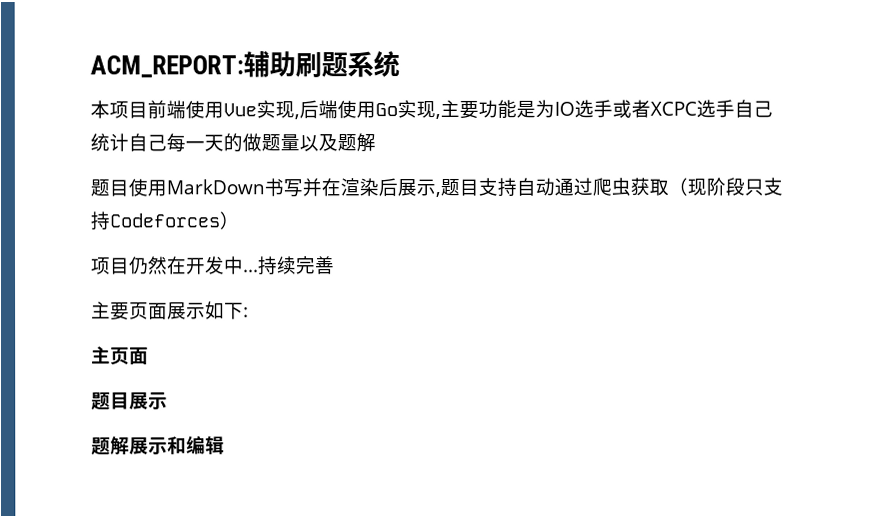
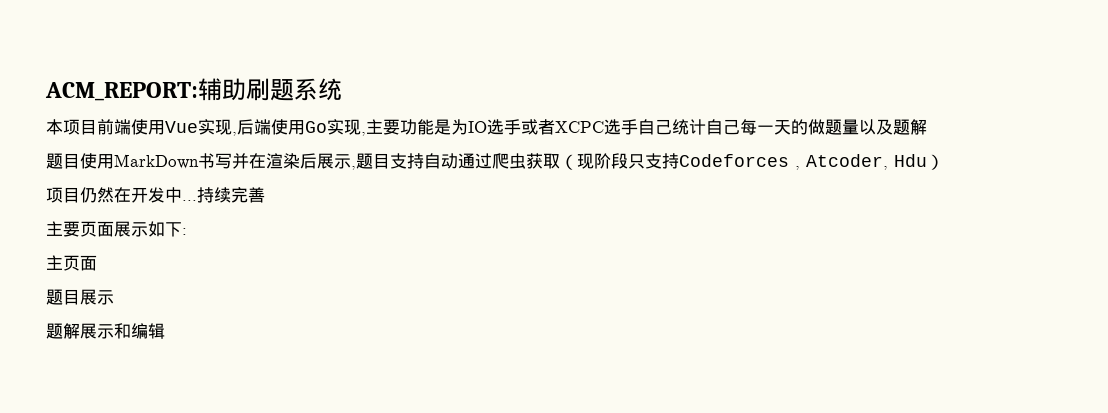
- 题目使用MarkDown书写并在渲染后展示,题目支持自动通过爬虫获取（现阶段只支持Codeforces）
+ 题目使用MarkDown书写并在渲染后展示,题目支持自动通过爬虫获取（现阶段只支持Codeforces , Atcoder, Hdu）

